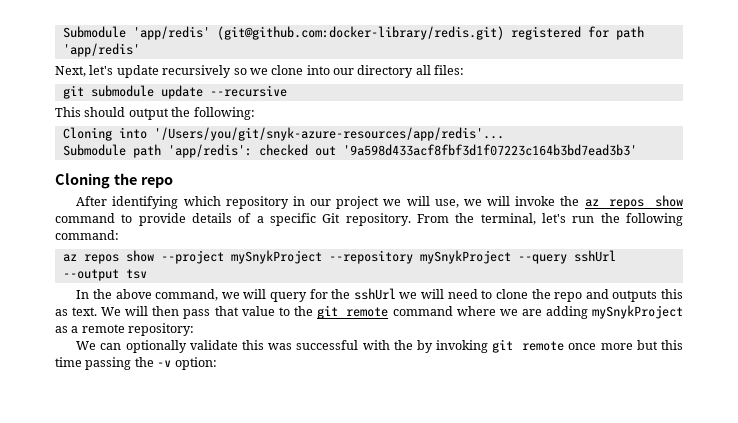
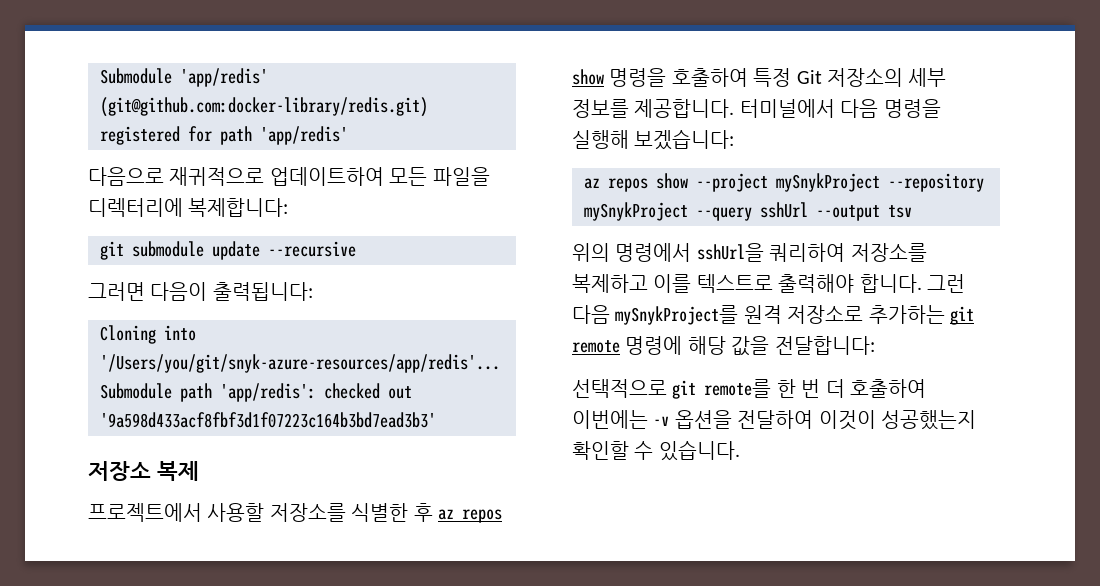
- Next, let's update recursively so we clone into our directory all files:
+ 다음으로 재귀적으로 업데이트하여 모든 파일을 디렉터리에 복제합니다:
- This should output the following:
+ 그러면 다음이 출력됩니다:
- Cloning the repo
- After identifying which repository in our project we will use, we will invoke the az repos show command to provide details of a specific Git repository. From the terminal, let's run the following command:
+ 저장소 복제
+ 프로젝트에서 사용할 저장소를 식별한 후 az repos show 명령을 호출하여 특정 Git 저장소의 세부 정보를 제공합니다. 터미널에서 다음 명령을 실행해 보겠습니다:
- In the above command, we will query for the sshUrl we will need to clone the repo and outputs this as text. We will then pass that value to the git remote command where we are adding mySnykProject as a remote repository:
- We can optionally validate this was successful with the by invoking git remote once more but this time passing the -v option:
+ 위의 명령에서 sshUrl을 쿼리하여 저장소를 복제하고 이를 텍스트로 출력해야 합니다. 그런 다음 mySnykProject를 원격 저장소로 추가하는 git remote 명령에 해당 값을 전달합니다:
+ 선택적으로 git remote를 한 번 더 호출하여 이번에는 -v 옵션을 전달하여 이것이 성공했는지 확인할 수 있습니다.

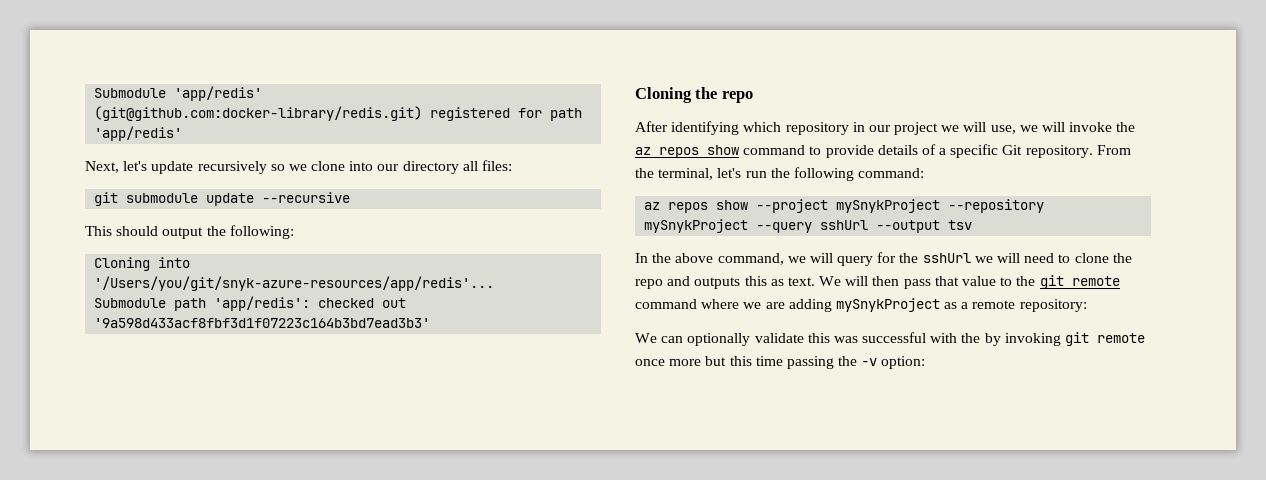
- 다음으로 재귀적으로 업데이트하여 모든 파일을 디렉터리에 복제합니다:
+ Next, let's update recursively so we clone into our directory all files:
- 그러면 다음이 출력됩니다:
+ This should output the following:
- 저장소 복제
- 프로젝트에서 사용할 저장소를 식별한 후 az repos show 명령을 호출하여 특정 Git 저장소의 세부 정보를 제공합니다. 터미널에서 다음 명령을 실행해 보겠습니다:
+ Cloning the repo
+ After identifying which repository in our project we will use, we will invoke the az repos show command to provide details of a specific Git repository. From the terminal, let's run the following command:
- 위의 명령에서 sshUrl을 쿼리하여 저장소를 복제하고 이를 텍스트로 출력해야 합니다. 그런 다음 mySnykProject를 원격 저장소로 추가하는 git remote 명령에 해당 값을 전달합니다:
- 선택적으로 git remote를 한 번 더 호출하여 이번에는 -v 옵션을 전달하여 이것이 성공했는지 확인할 수 있습니다.
+ In the above command, we will query for the sshUrl we will need to clone the repo and outputs this as text. We will then pass that value to the git remote command where we are adding mySnykProject as a remote repository:
+ We can optionally validate this was successful with the by invoking git remote once more but this time passing the -v option:

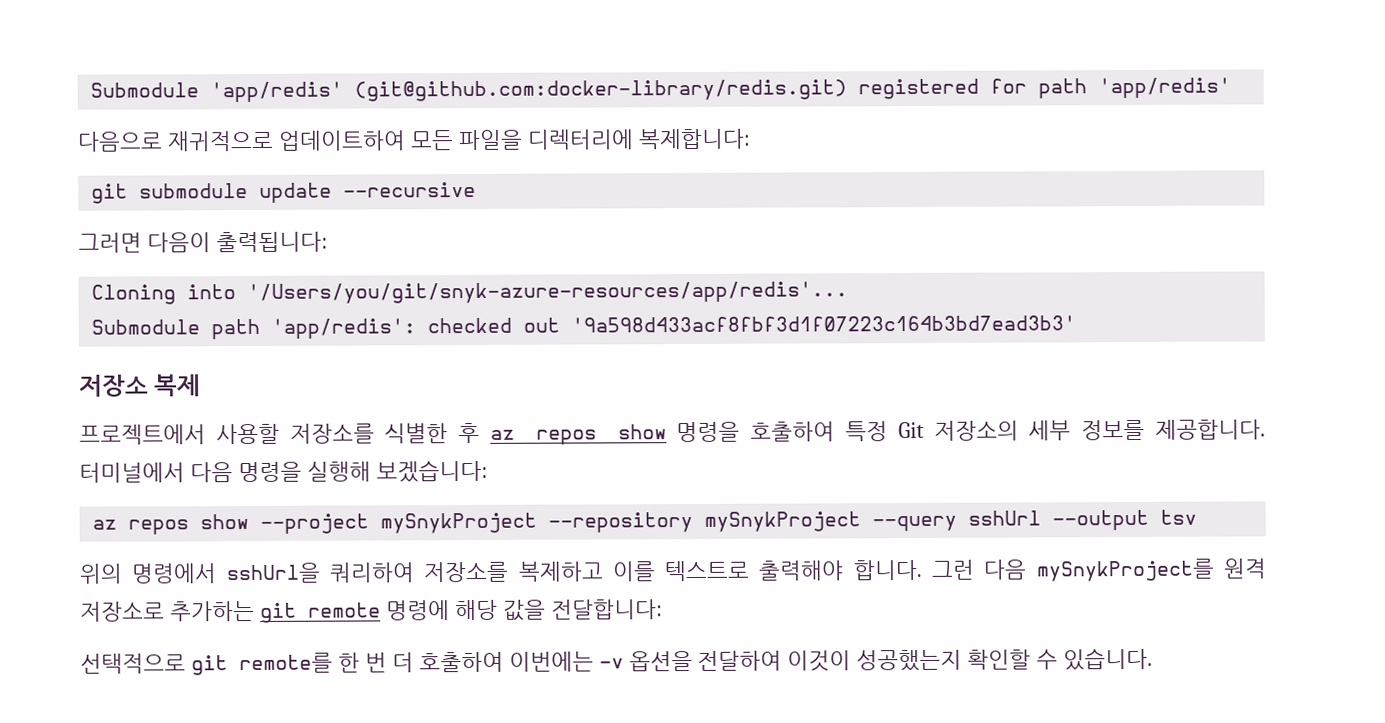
- Next, let's update recursively so we clone into our directory all files:
+ 다음으로 재귀적으로 업데이트하여 모든 파일을 디렉터리에 복제합니다:
- This should output the following:
+ 그러면 다음이 출력됩니다:
- Cloning the repo
- After identifying which repository in our project we will use, we will invoke the az repos show command to provide details of a specific Git repository. From the terminal, let's run the following command:
+ 저장소 복제
+ 프로젝트에서 사용할 저장소를 식별한 후 az repos show 명령을 호출하여 특정 Git 저장소의 세부 정보를 제공합니다. 터미널에서 다음 명령을 실행해 보겠습니다:
- In the above command, we will query for the sshUrl we will need to clone the repo and outputs this as text. We will then pass that value to the git remote command where we are adding mySnykProject as a remote repository:
- We can optionally validate this was successful with the by invoking git remote once more but this time passing the -v option:
+ 위의 명령에서 sshUrl을 쿼리하여 저장소를 복제하고 이를 텍스트로 출력해야 합니다. 그런 다음 mySnykProject를 원격 저장소로 추가하는 git remote 명령에 해당 값을 전달합니다:
+ 선택적으로 git remote를 한 번 더 호출하여 이번에는 -v 옵션을 전달하여 이것이 성공했는지 확인할 수 있습니다.

